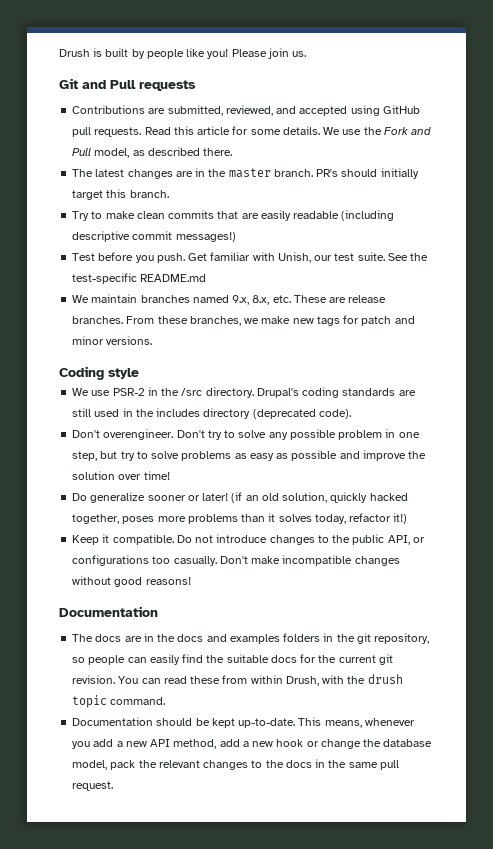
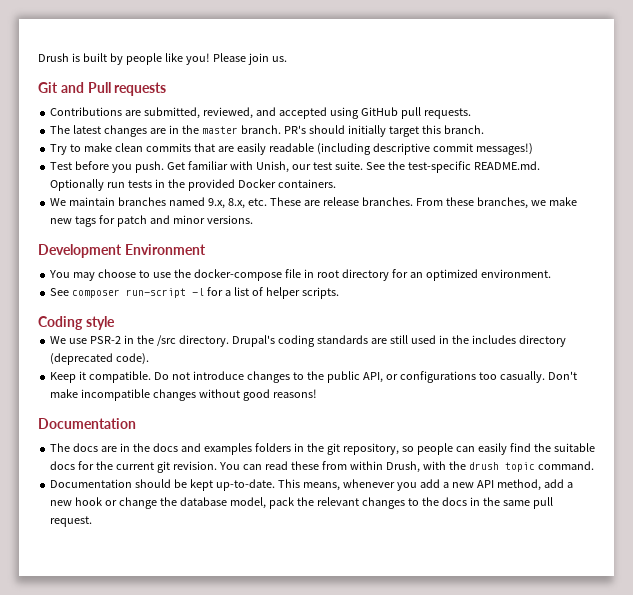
- Read this article for some details. We use the Fork and Pull model, as described there.
- See the test-specific README.md
+ See the test-specific README.md. Optionally run tests in the provided Docker containers.
+ Development Environment
+ You may choose to use the docker-compose file in root directory for an optimized environment.
+ See composer run-script -l for a list of helper scripts.
- Don't overengineer. Don't try to solve any possible problem in one step, but try to solve problems as easy as possible and improve the solution over time!
- Do generalize sooner or later! (if an old solution, quickly hacked together, poses more problems than it solves today, refactor it!)

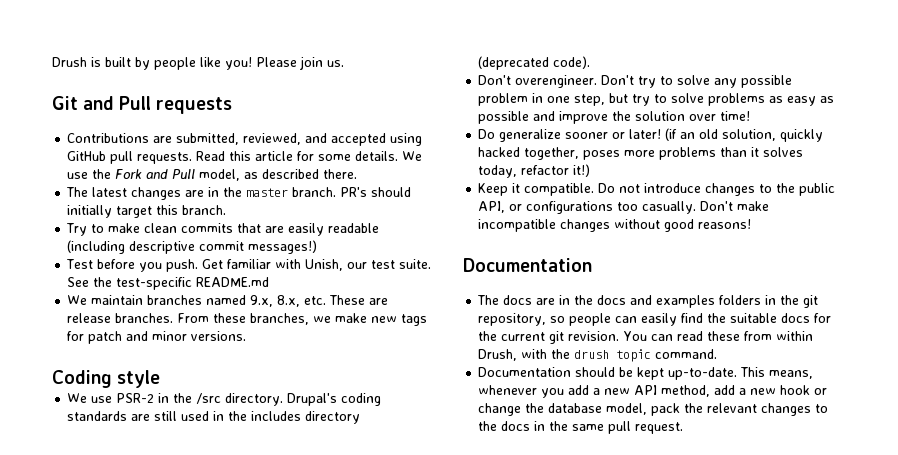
+ Read this article for some details. We use the Fork and Pull model, as described there.
- See the test-specific README.md. Optionally run tests in the provided Docker containers.
+ See the test-specific README.md
- Development Environment
- You may choose to use the docker-compose file in root directory for an optimized environment.
- See composer run-script -l for a list of helper scripts.
+ Don't overengineer. Don't try to solve any possible problem in one step, but try to solve problems as easy as possible and improve the solution over time!
+ Do generalize sooner or later! (if an old solution, quickly hacked together, poses more problems than it solves today, refactor it!)

